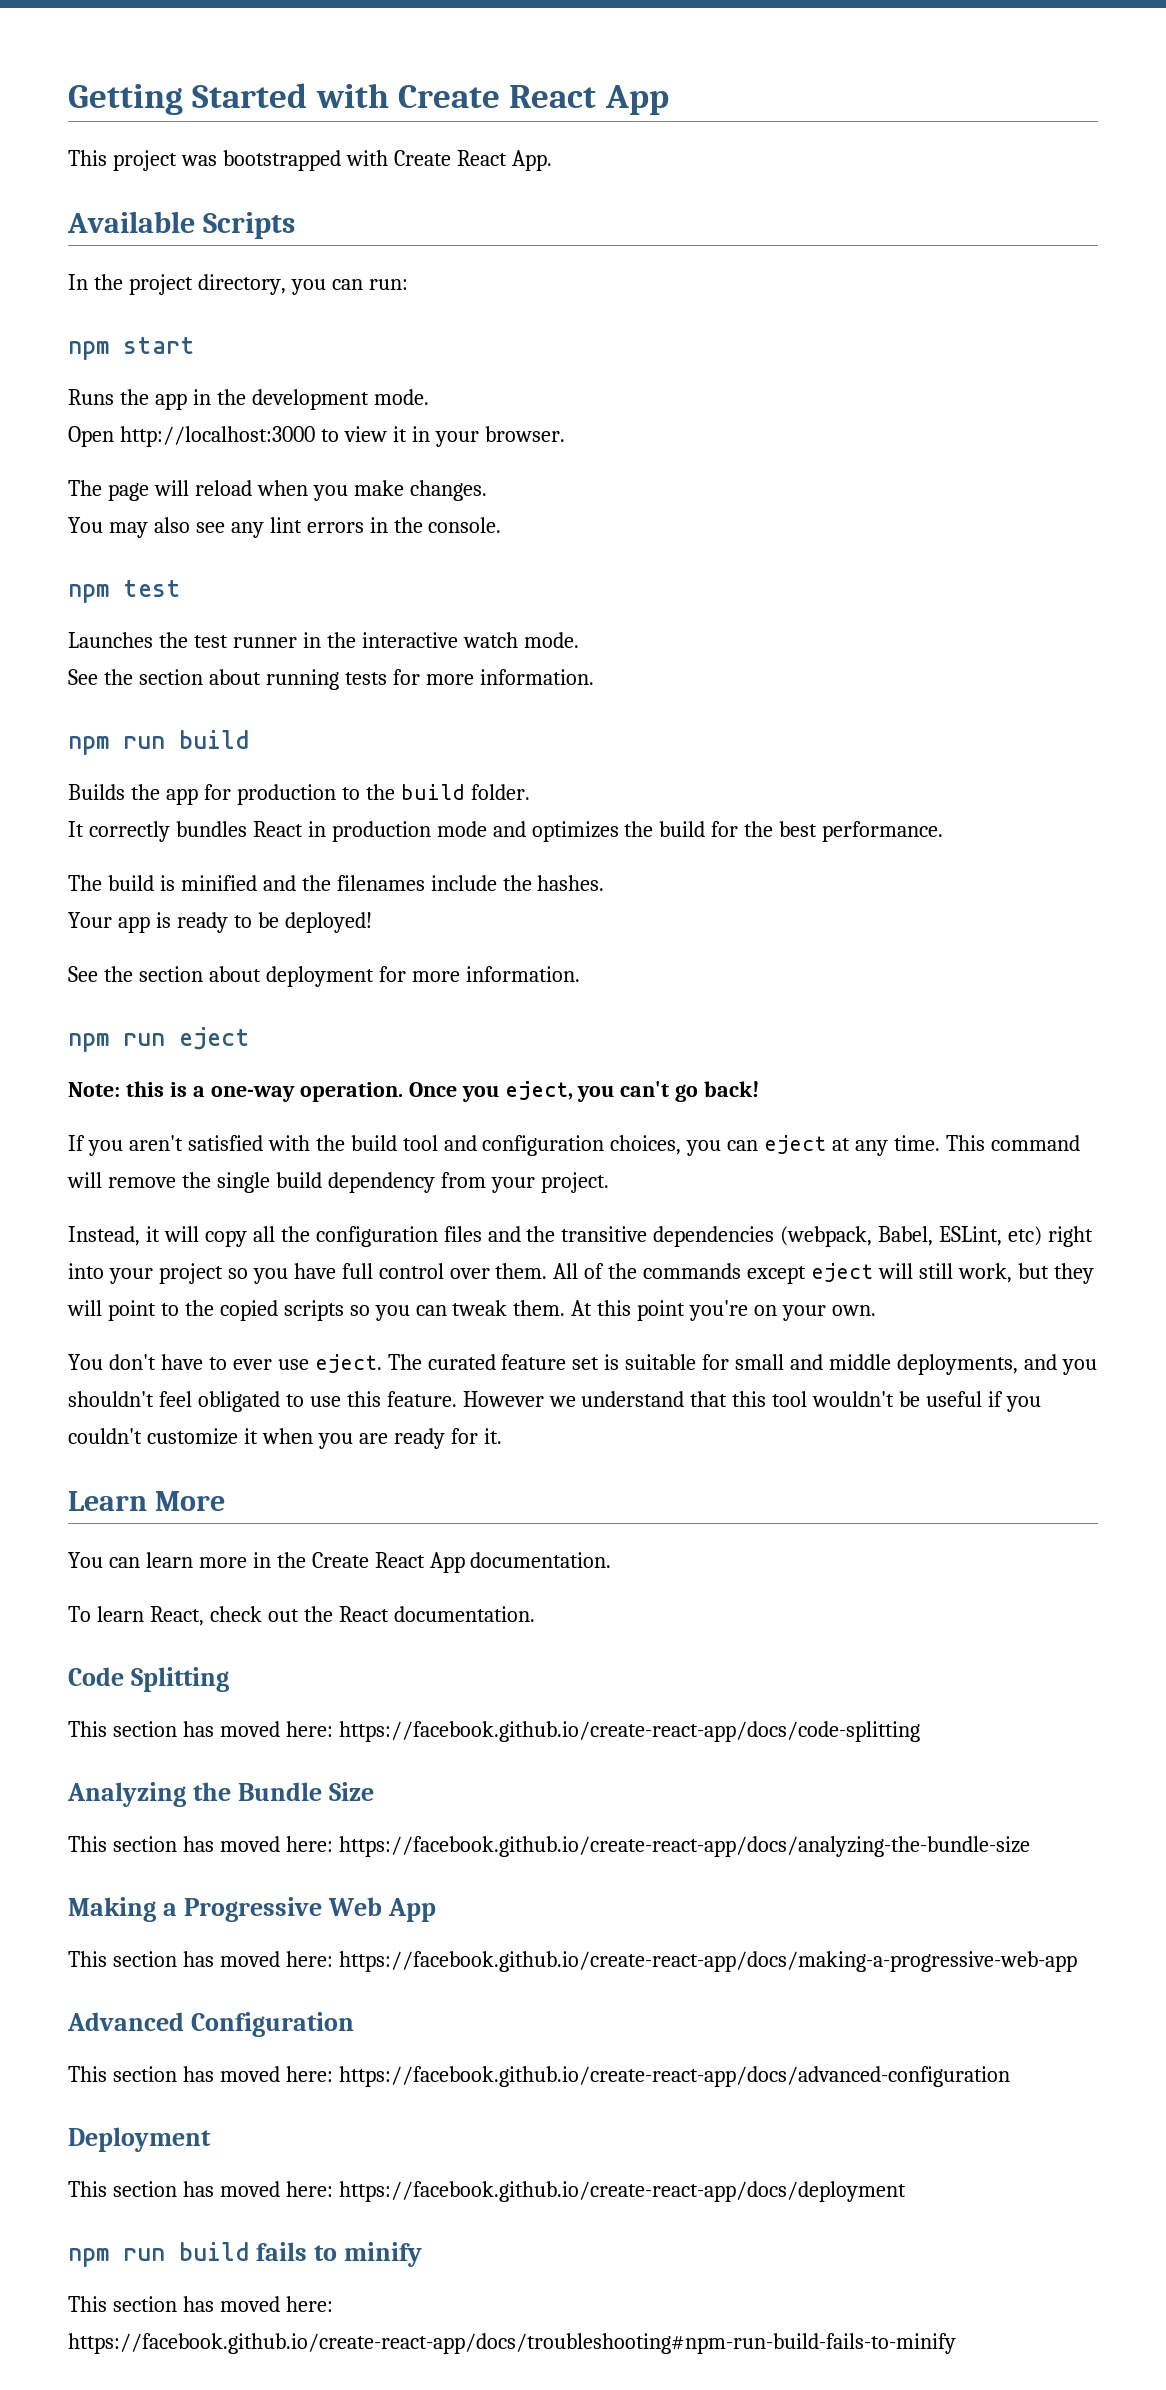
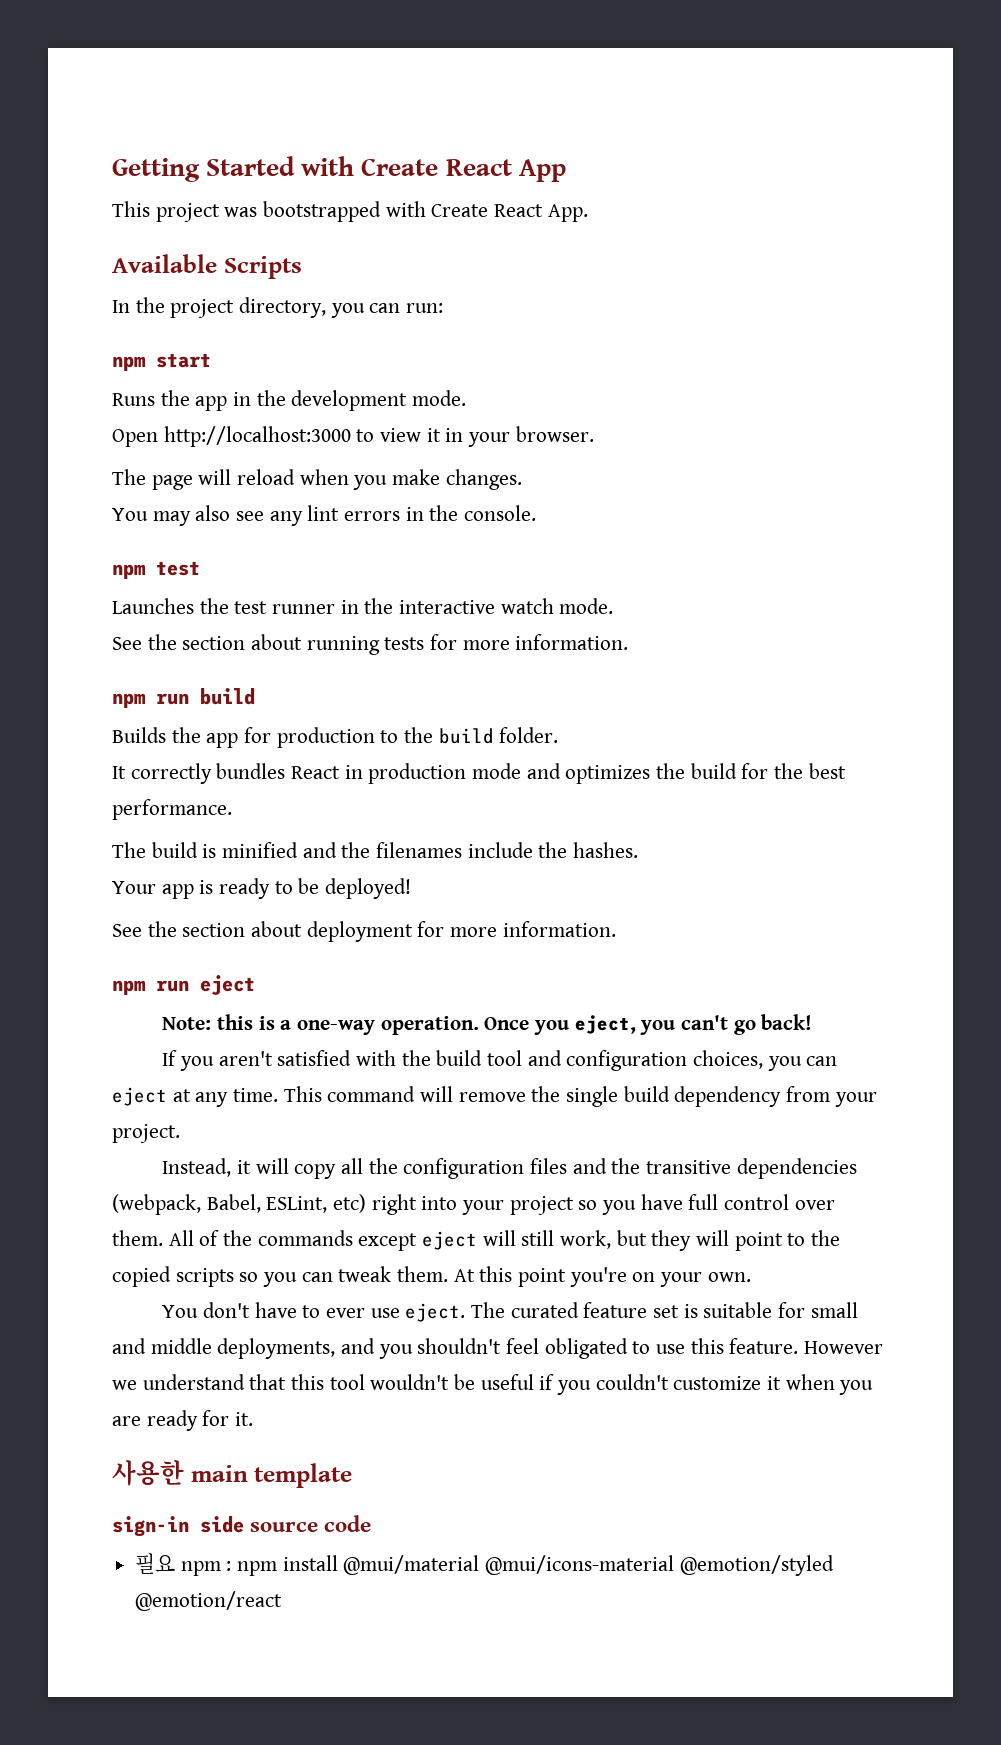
- Learn More
- You can learn more in the Create React App documentation.
- To learn React, check out the React documentation.
- Code Splitting
- This section has moved here: https://facebook.github.io/create-react-app/docs/code-splitting
- Analyzing the Bundle Size
- This section has moved here: https://facebook.github.io/create-react-app/docs/analyzing-the-bundle-size
- Making a Progressive Web App
- This section has moved here: https://facebook.github.io/create-react-app/docs/making-a-progressive-web-app
- Advanced Configuration
- This section has moved here: https://facebook.github.io/create-react-app/docs/advanced-configuration
- Deployment
- This section has moved here: https://facebook.github.io/create-react-app/docs/deployment
- npm run build fails to minify
- This section has moved here: https://facebook.github.io/create-react-app/docs/troubleshooting#npm-run-build-fails-to-minify
+ 사용한 main template
+ sign-in side source code
+ 필요 npm : npm install @mui/material @mui/icons-material @emotion/styled @emotion/react

